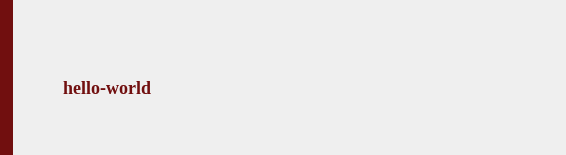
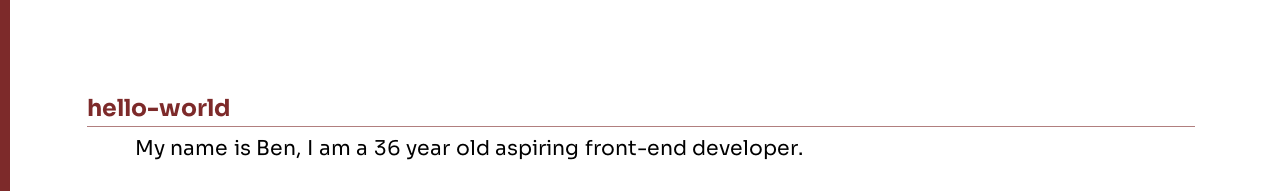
+ My name is Ben, I am a 36 year old aspiring front-end developer.

